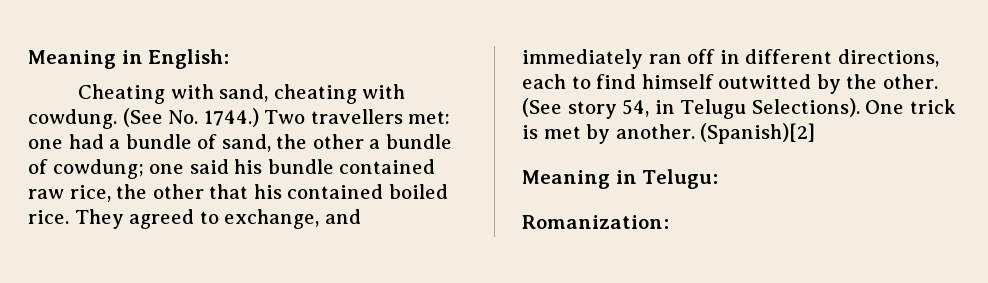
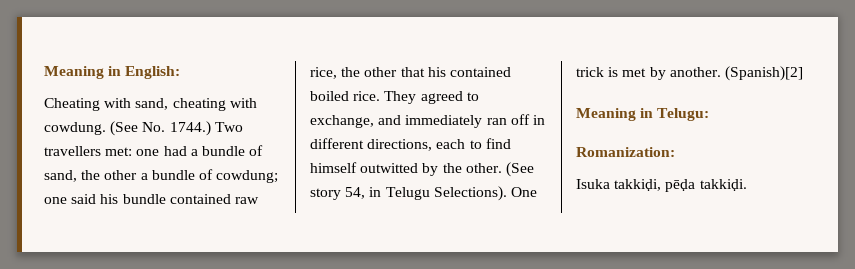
+ Isuka takkiḍi, pēḍa takkiḍi.

